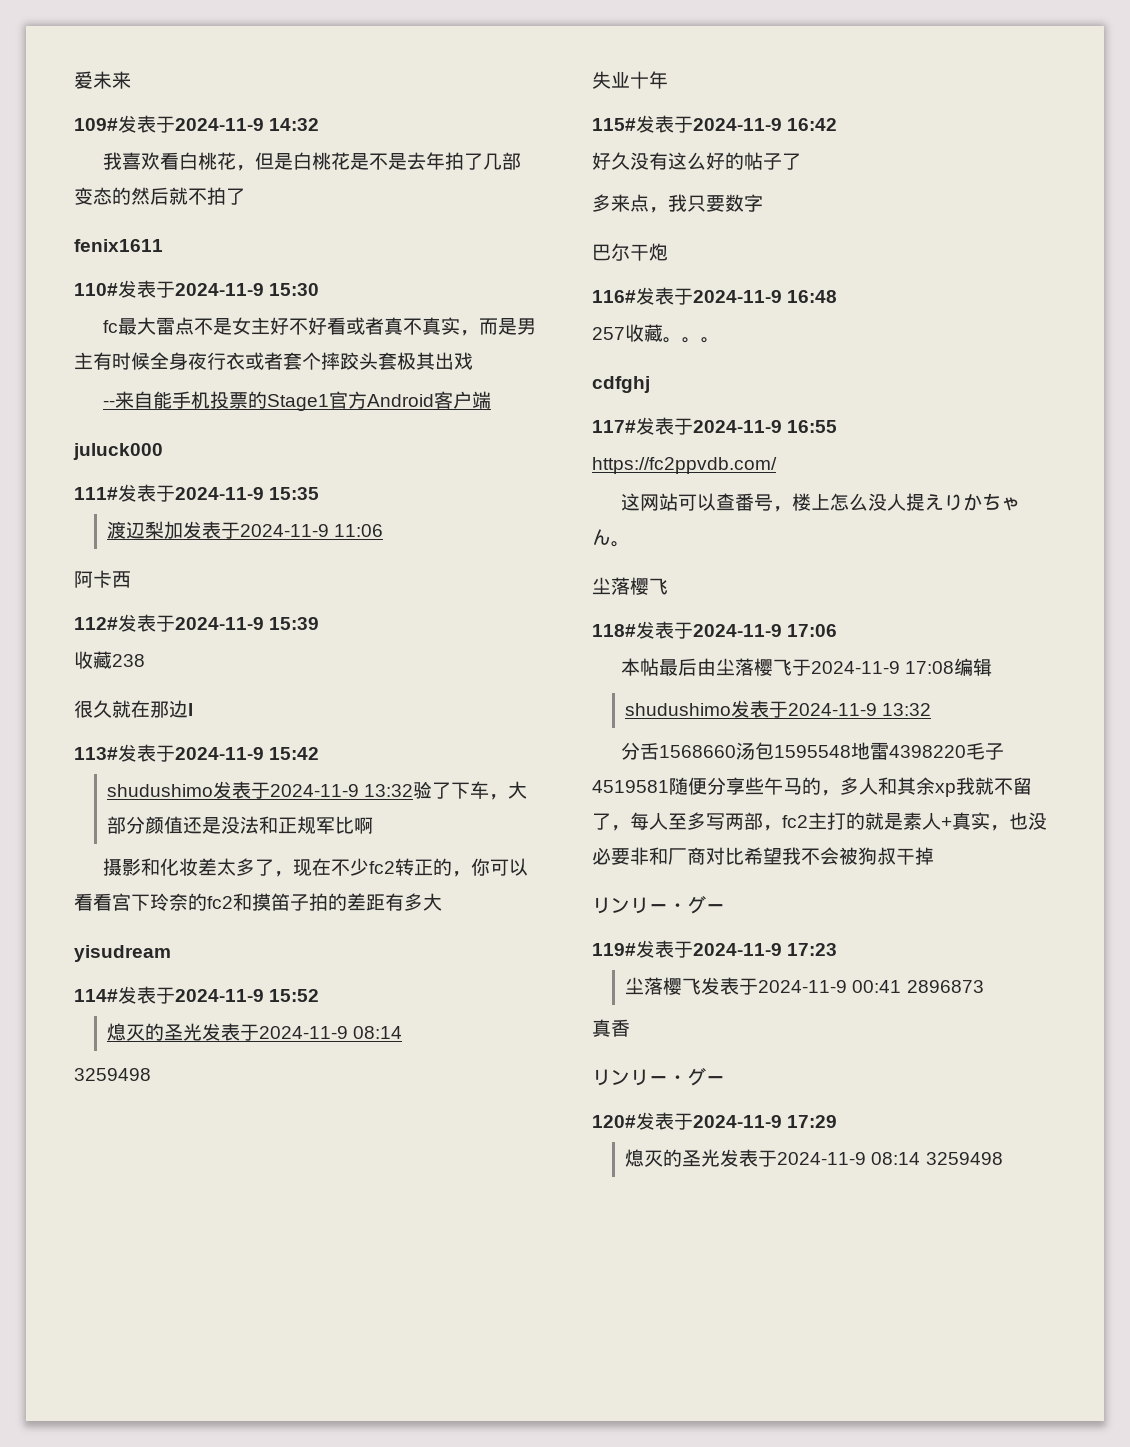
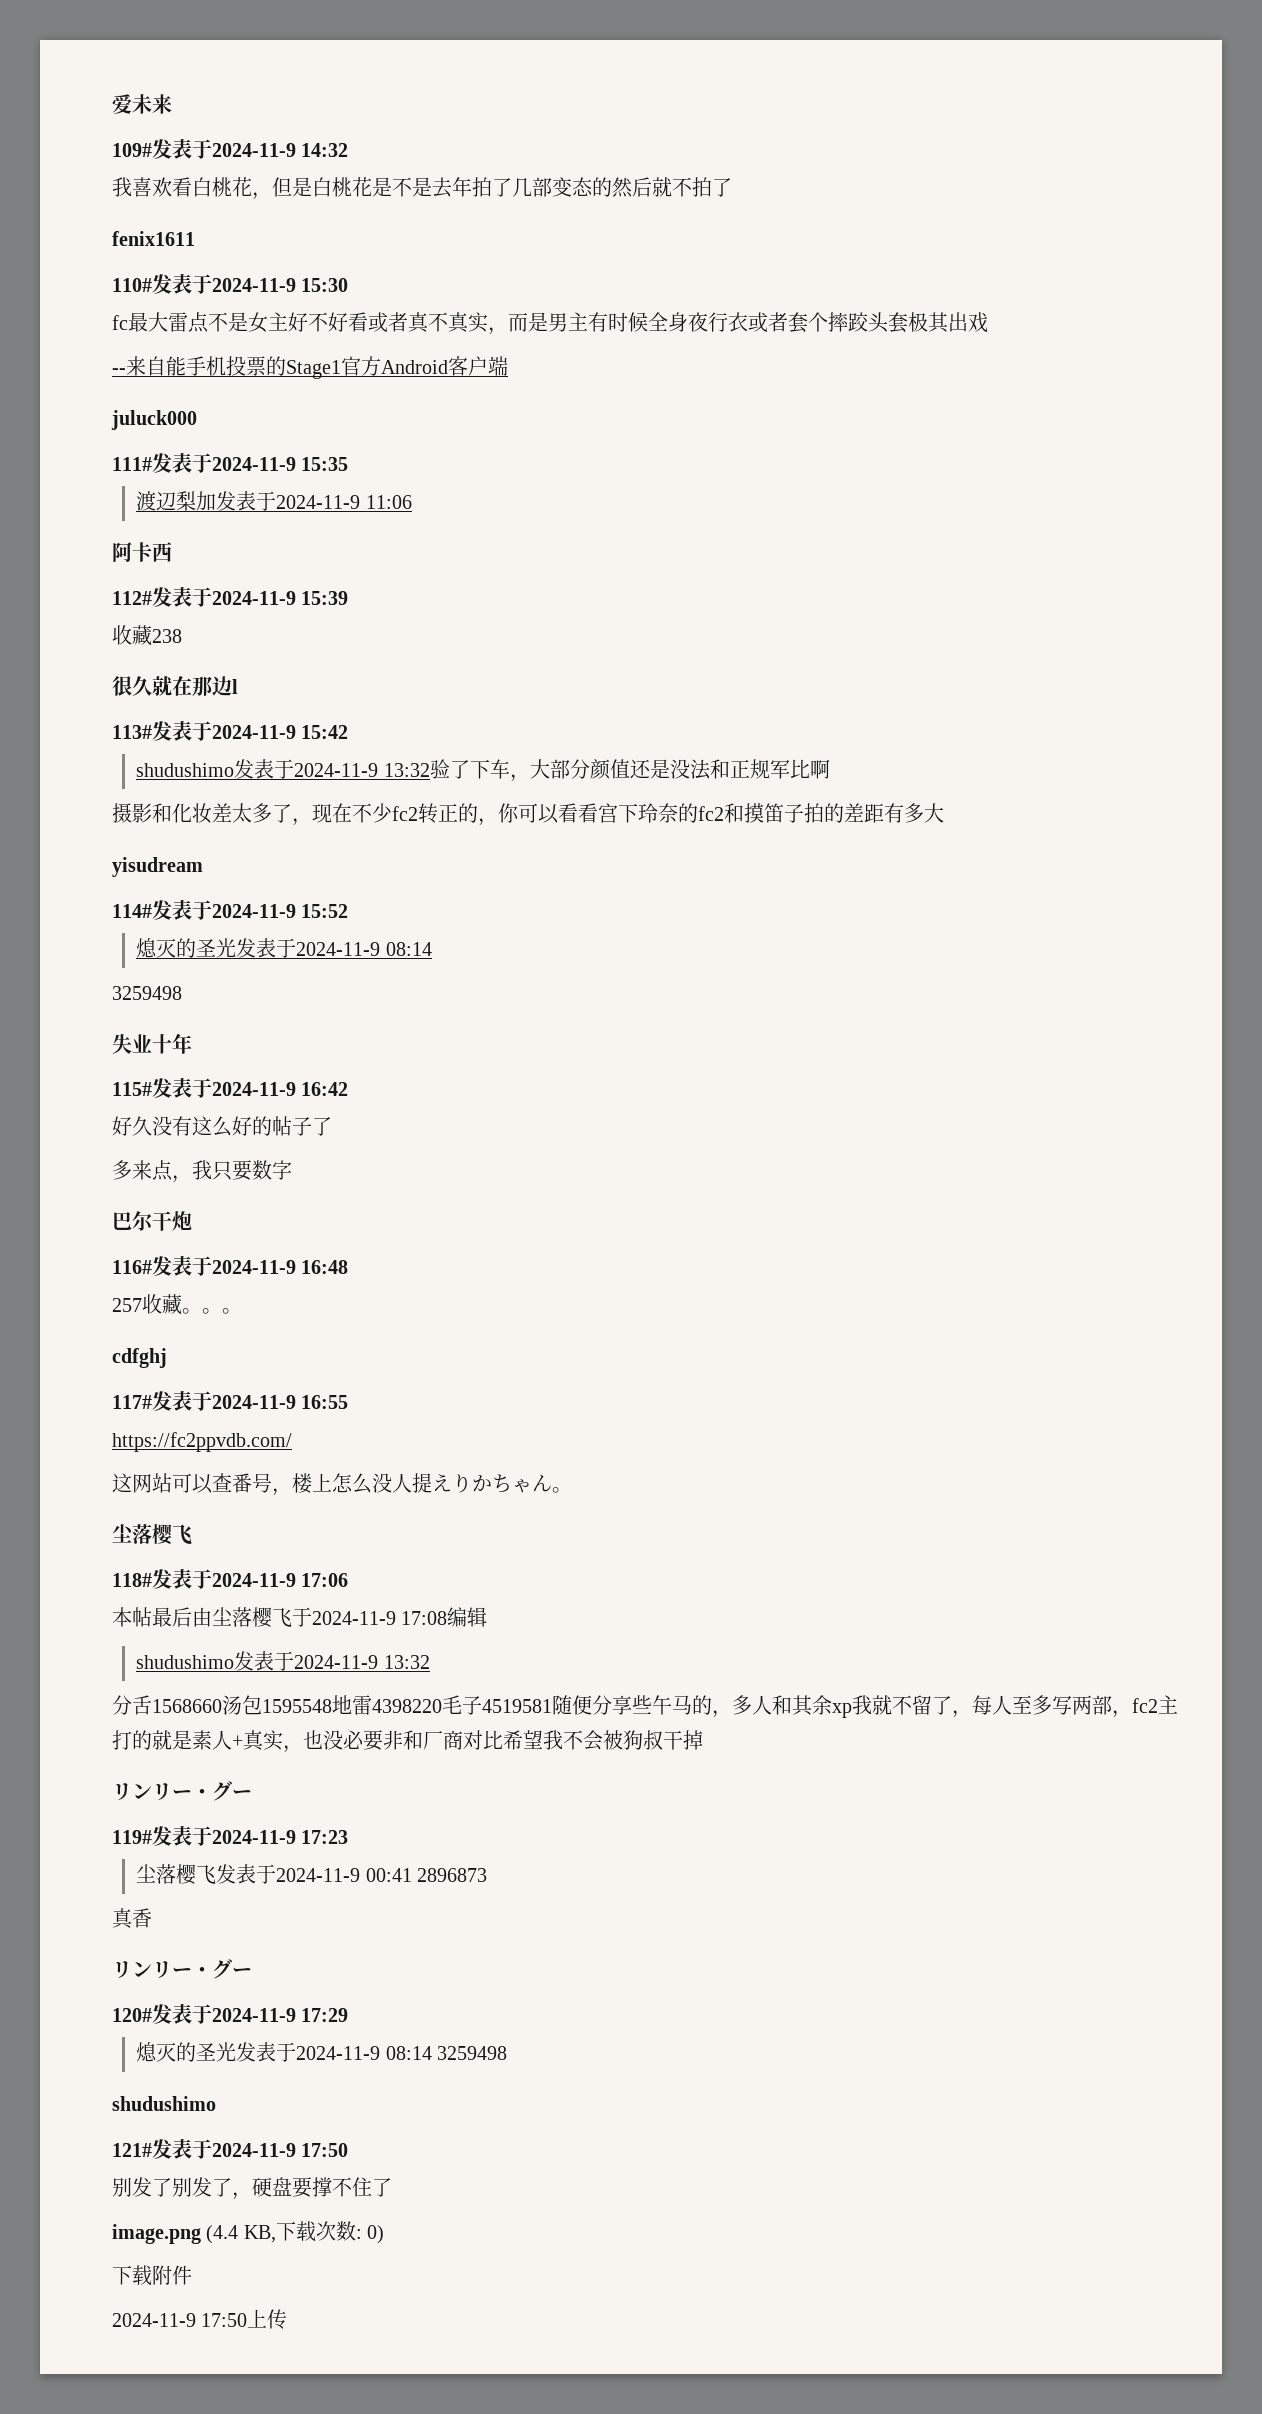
  熄灭的圣光发表于2024-11-9 08:14 3259498
+ shudushimo
+ 121#发表于2024-11-9 17:50
+ 别发了别发了，硬盘要撑不住了
+ image.png (4.4 KB,下载次数: 0)
+ 下载附件
+ 2024-11-9 17:50上传

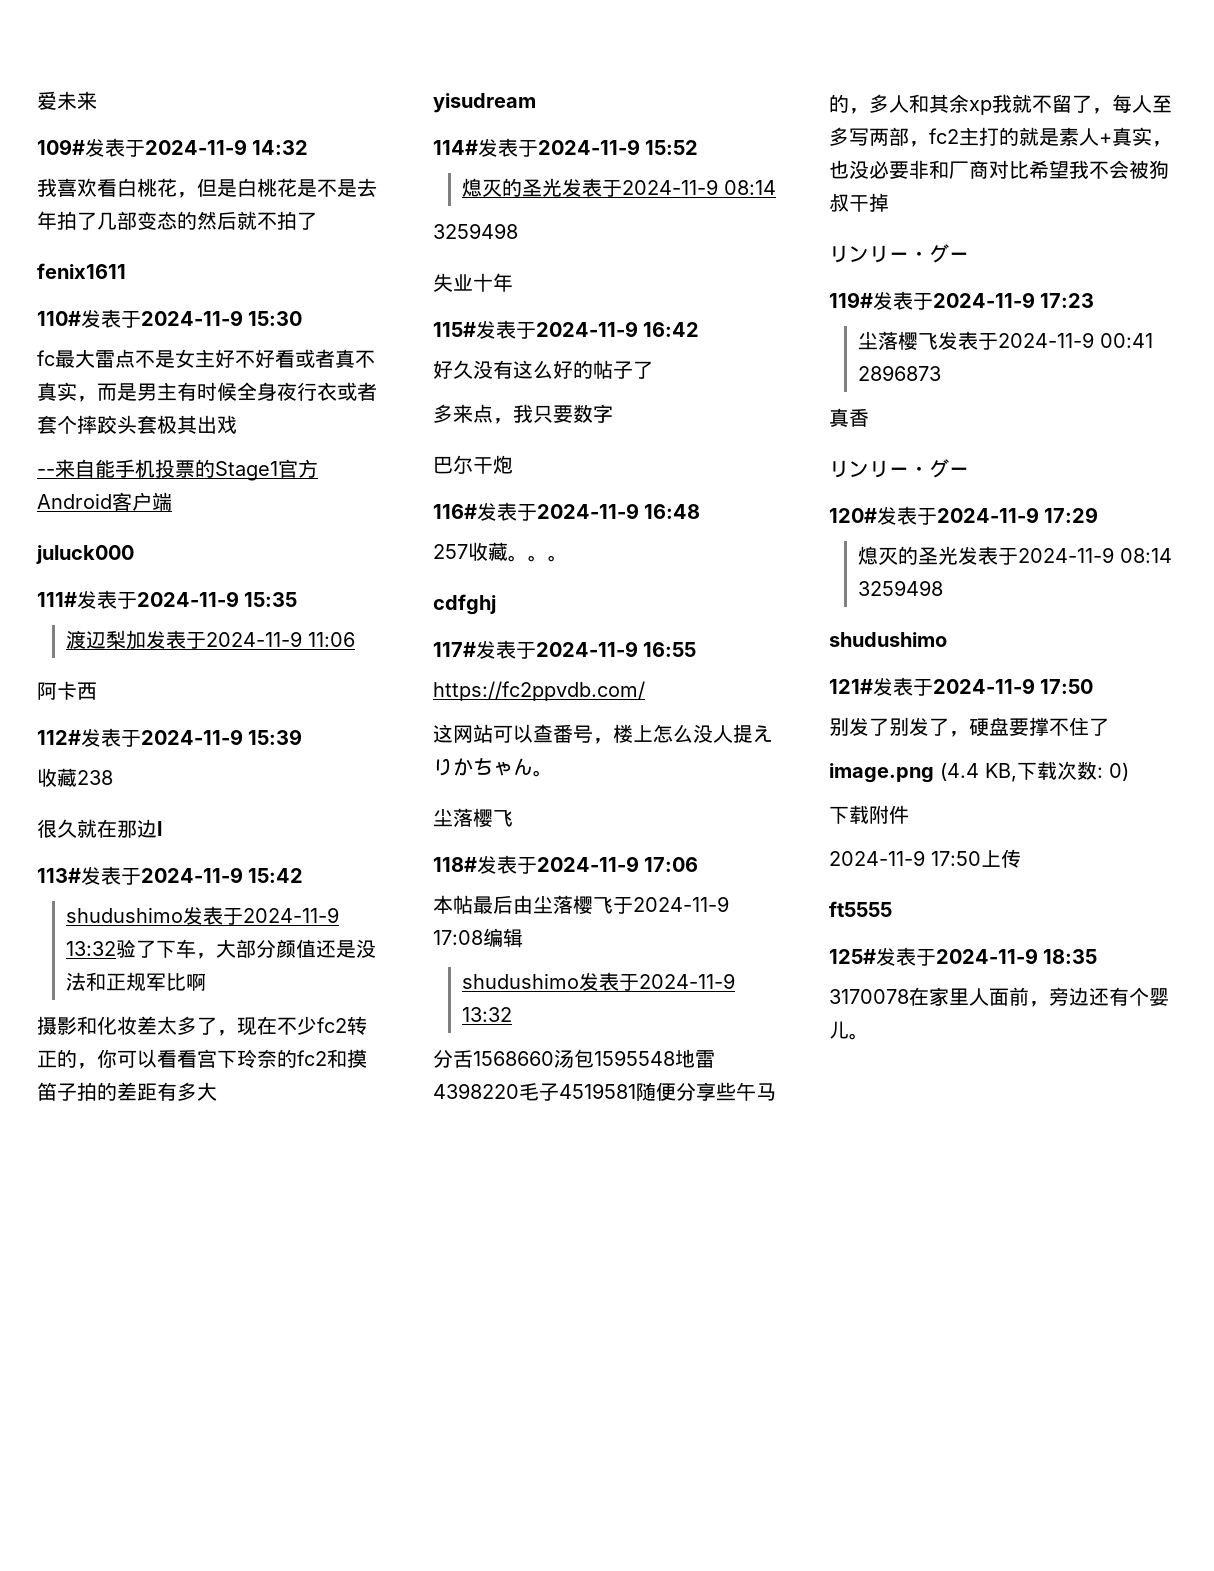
+ ft5555
+ 125#发表于2024-11-9 18:35
+ 3170078在家里人面前，旁边还有个婴儿。

